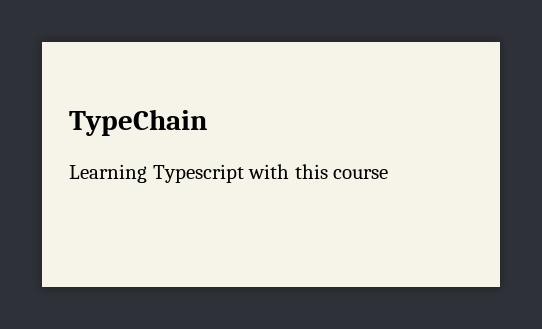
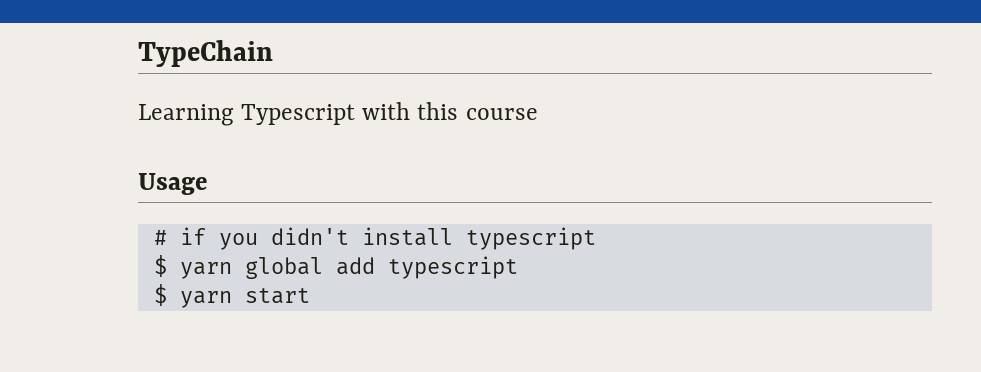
+ Usage
+ # if you didn't install typescript
+ $ yarn global add typescript
+ $ yarn start

